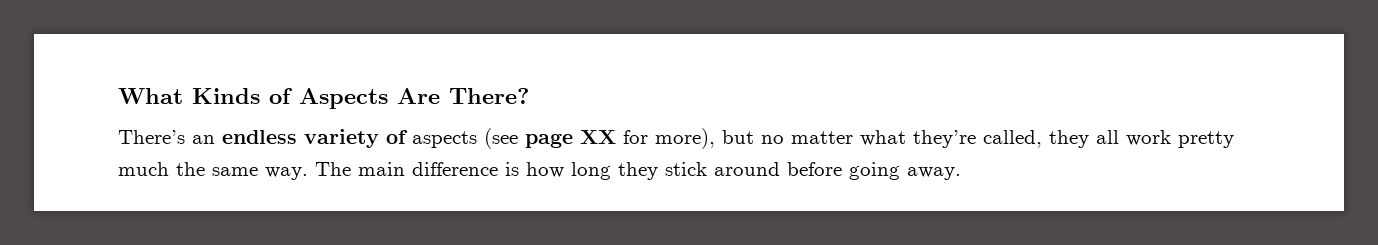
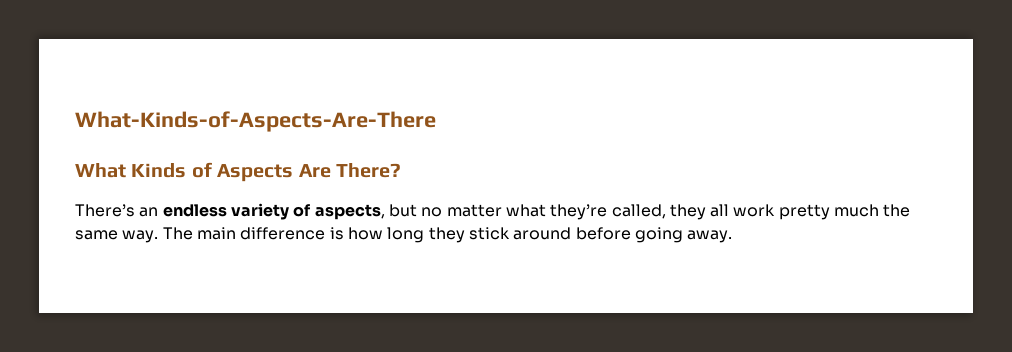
+ What-Kinds-of-Aspects-Are-There
- There’s an endless variety of aspects (see page XX for more), but no matter what they’re called, they all work pretty much the same way.
+ There’s an endless variety of aspects, but no matter what they’re called, they all work pretty much the same way.

